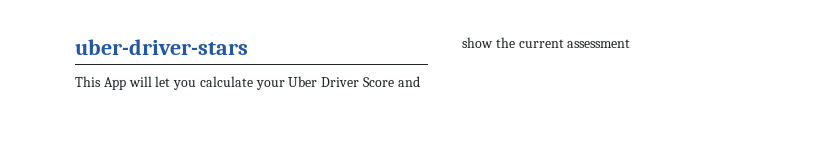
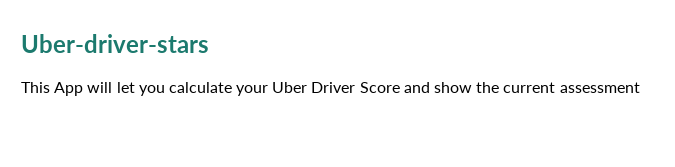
- uber-driver-stars
+ Uber-driver-stars

